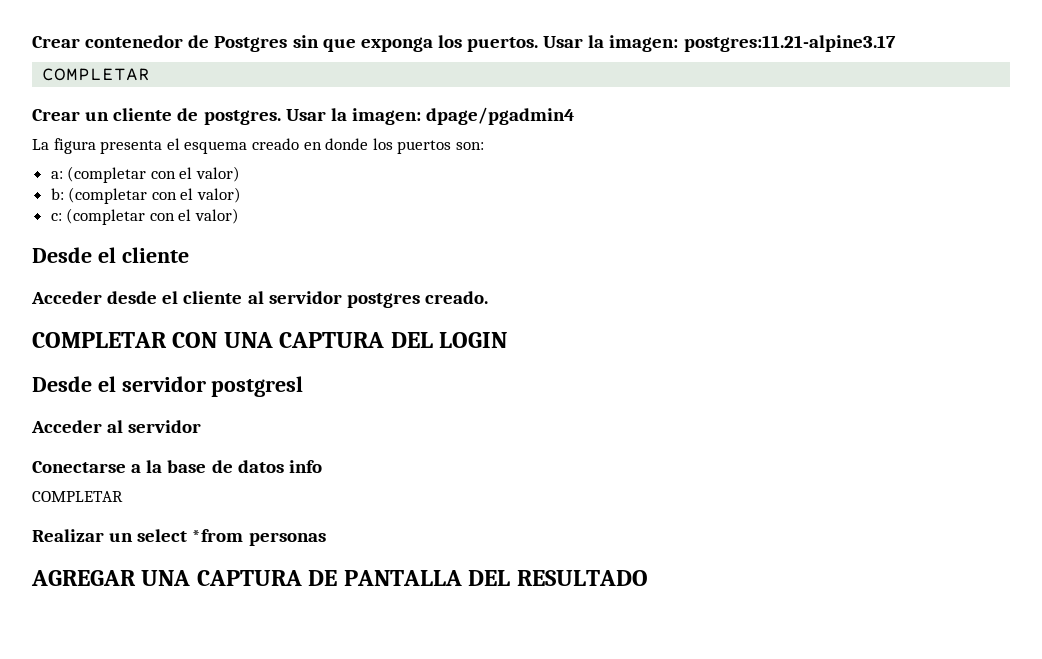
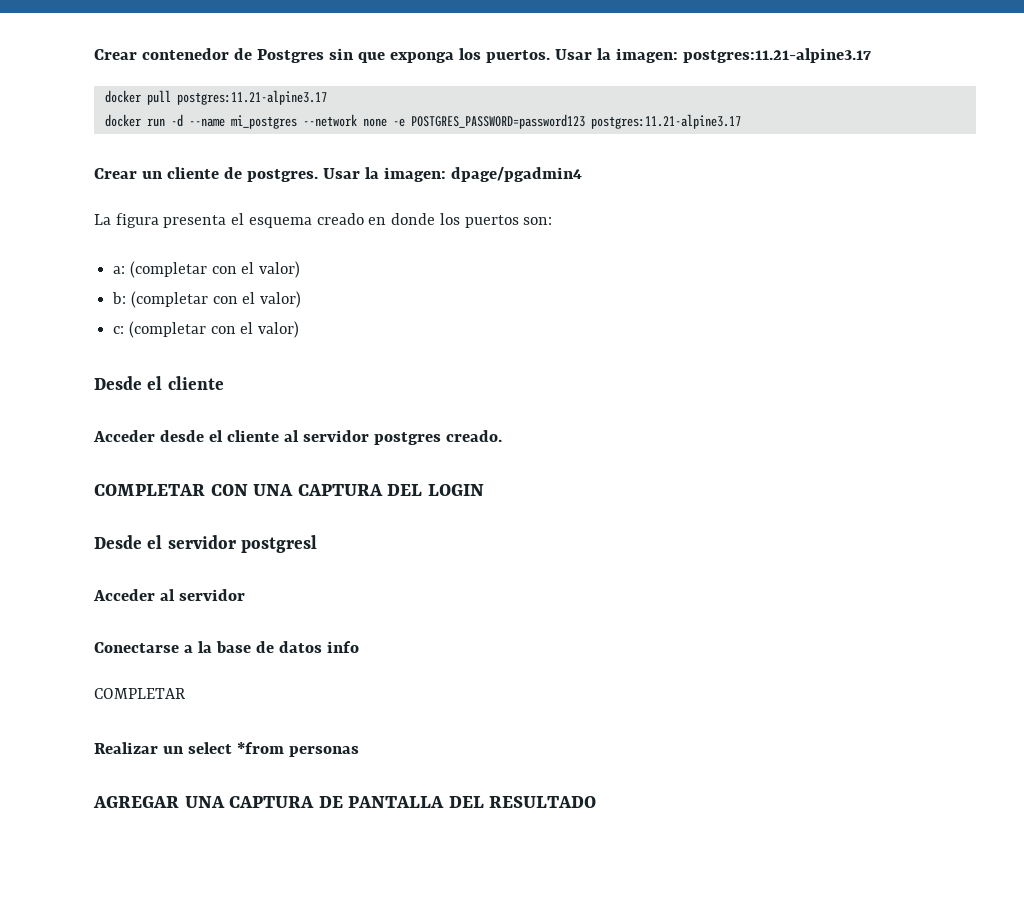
  Usar la imagen: postgres:11.21-alpine3.17
- COMPLETAR
+ docker pull postgres:11.21-alpine3.17
+ docker run -d --name mi_postgres --network none -e POSTGRES_PASSWORD=password123 postgres:11.21-alpine3.17

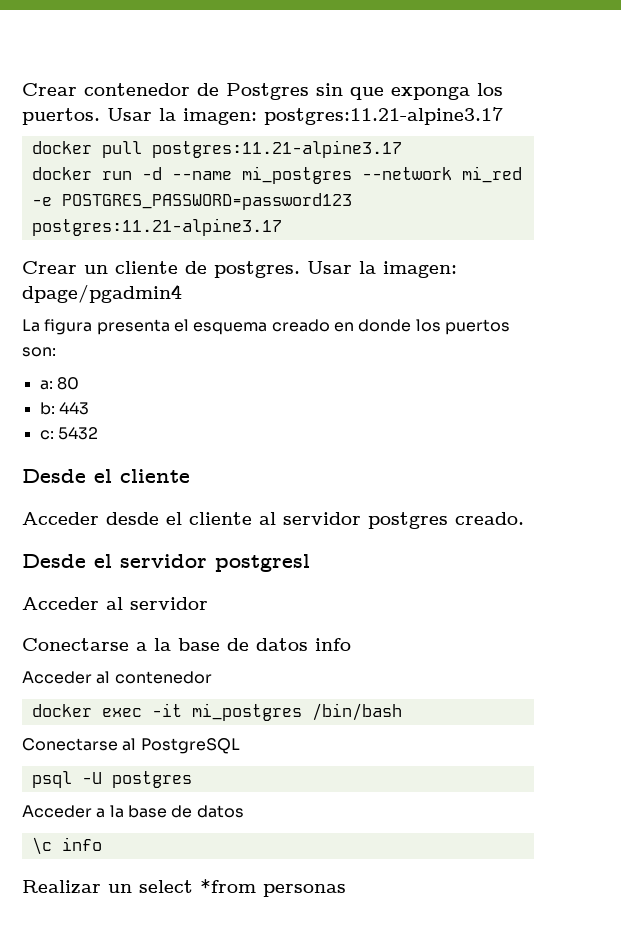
- docker run -d --name mi_postgres --network none -e POSTGRES_PASSWORD=password123 postgres:11.21-alpine3.17
+ docker run -d --name mi_postgres --network mi_red -e POSTGRES_PASSWORD=password123 postgres:11.21-alpine3.17
- a: (completar con el valor)
- b: (completar con el valor)
- c: (completar con el valor)
+ a: 80
+ b: 443
+ c: 5432
- COMPLETAR CON UNA CAPTURA DEL LOGIN
  Conectarse a la base de datos info
- COMPLETAR
+ Acceder al contenedor
+ docker exec -it mi_postgres /bin/bash
+ Conectarse al PostgreSQL
+ psql -U postgres
+ Acceder a la base de datos
+ \c info
- AGREGAR UNA CAPTURA DE PANTALLA DEL RESULTADO

